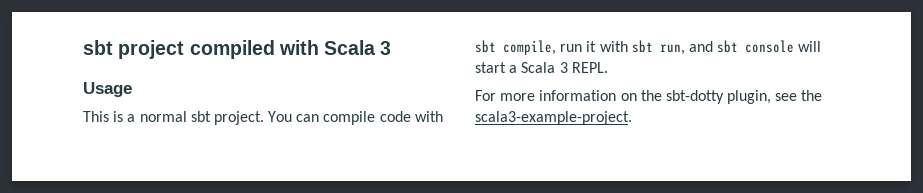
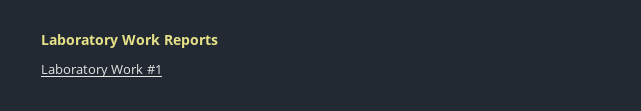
- sbt project compiled with Scala 3
- Usage
- This is a normal sbt project. You can compile code with sbt compile, run it with sbt run, and sbt console will start a Scala 3 REPL.
- For more information on the sbt-dotty plugin, see the scala3-example-project.
+ Laboratory Work Reports
+ Laboratory Work #1

